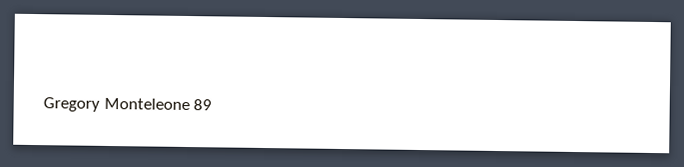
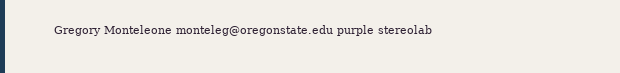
- Gregory Monteleone 89
+ Gregory Monteleone monteleg@oregonstate.edu purple stereolab

